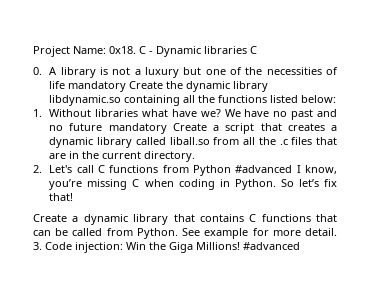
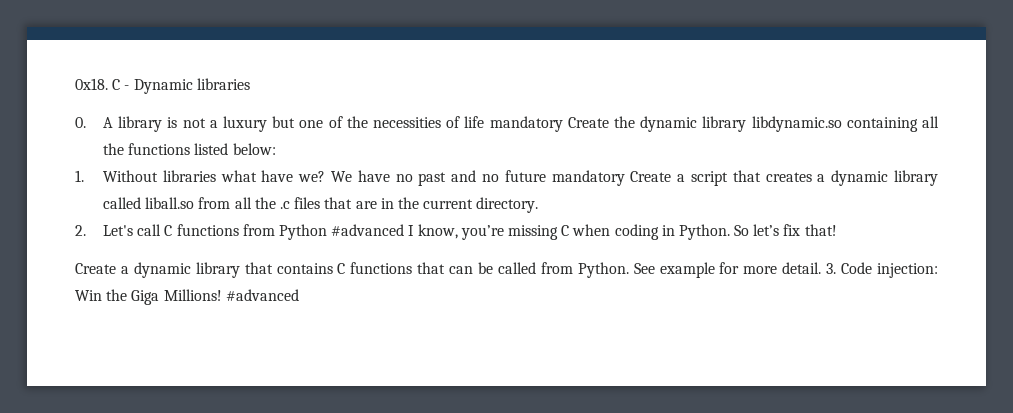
- Project Name: 0x18.
+ 0x18.
- C - Dynamic libraries C
+ C - Dynamic libraries

